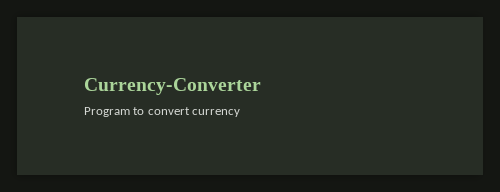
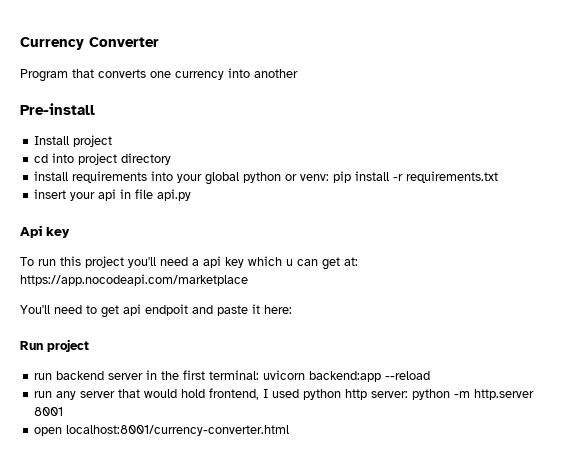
- Currency-Converter
+ Currency Converter
- Program to convert currency
+ Program that converts one currency into another
+ Pre-install
+ Install project
+ cd into project directory
+ install requirements into your global python or venv: pip install -r requirements.txt
+ insert your api in file api.py
+ Api key
+ To run this project you'll need a api key which u can get at: https://app.nocodeapi.com/marketplace
+ You'll need to get api endpoit and paste it here:
+ Run project
+ run backend server in the first terminal: uvicorn backend:app --reload
+ run any server that would hold frontend, I used python http server: python -m http.server 8001
+ open localhost:8001/currency-converter.html

